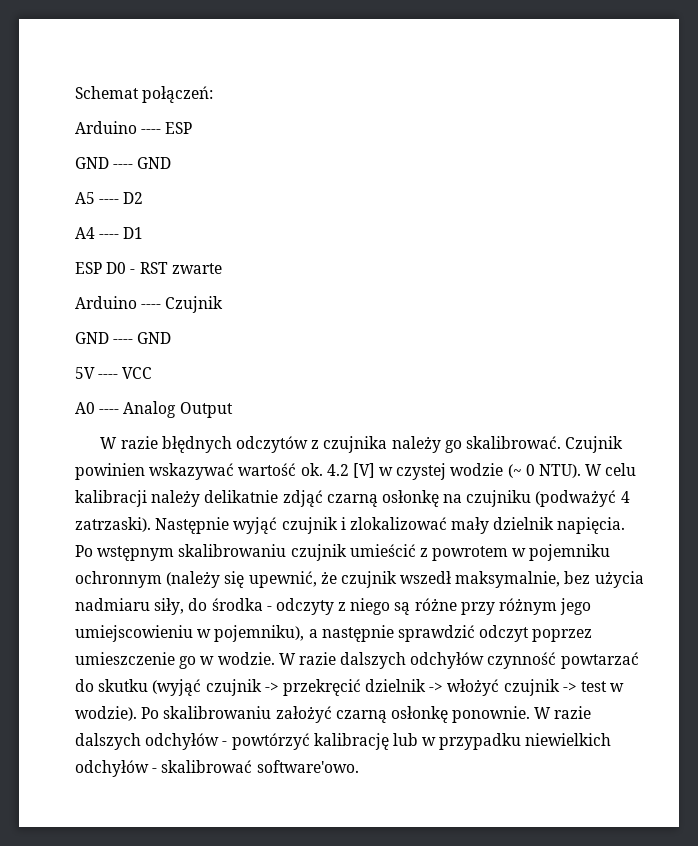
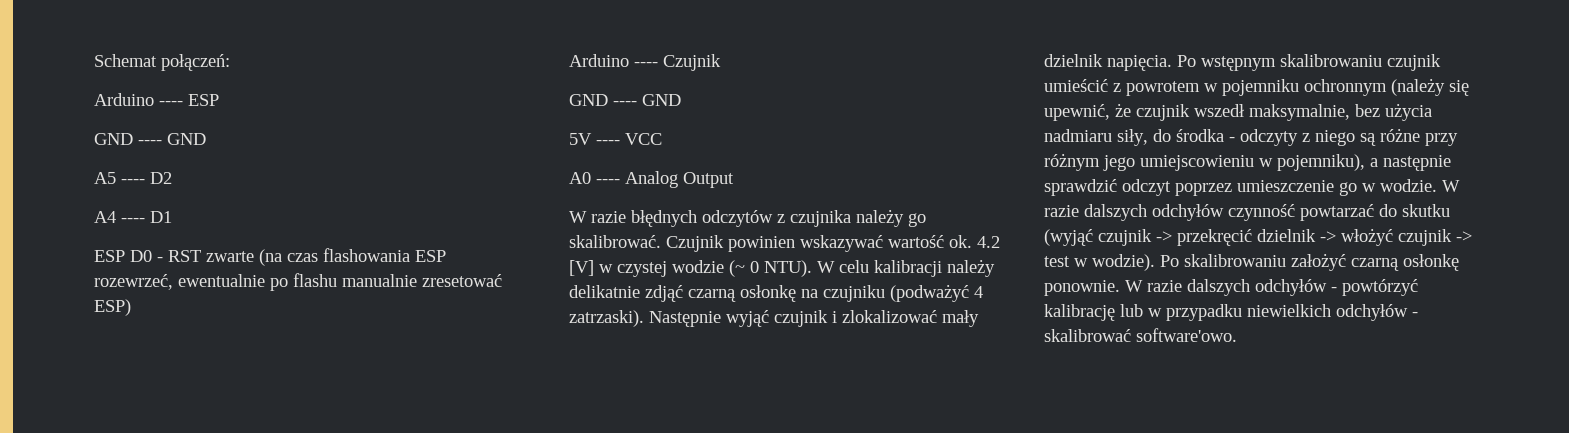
- ESP D0 - RST zwarte
+ ESP D0 - RST zwarte (na czas flashowania ESP rozewrzeć, ewentualnie po flashu manualnie zresetować ESP)

